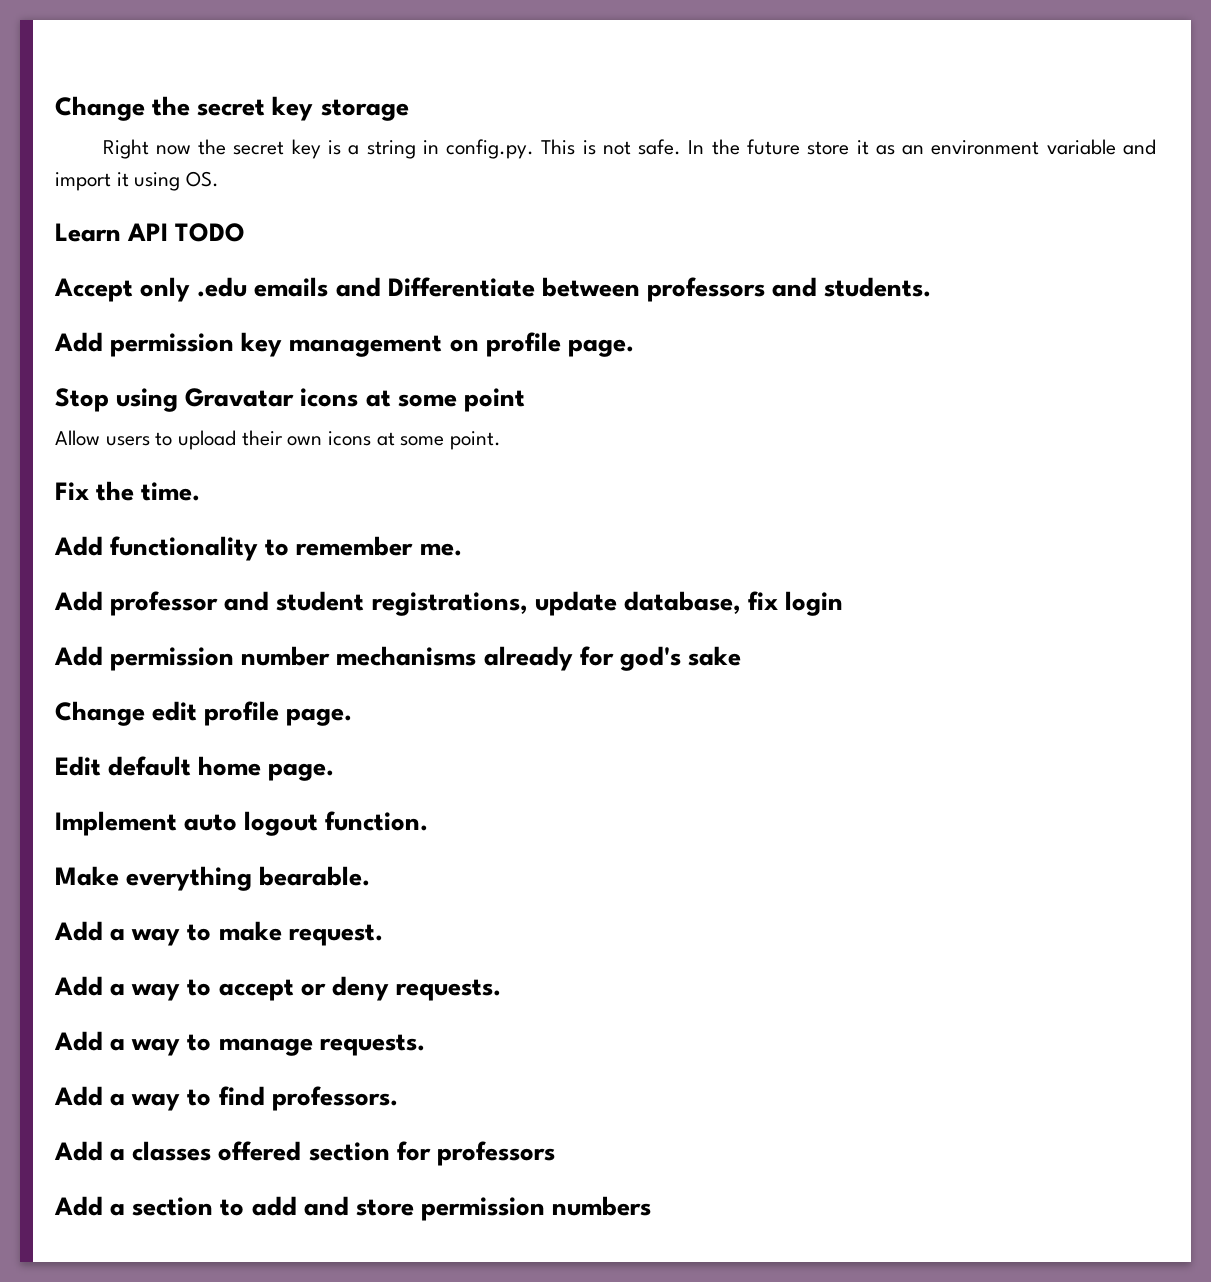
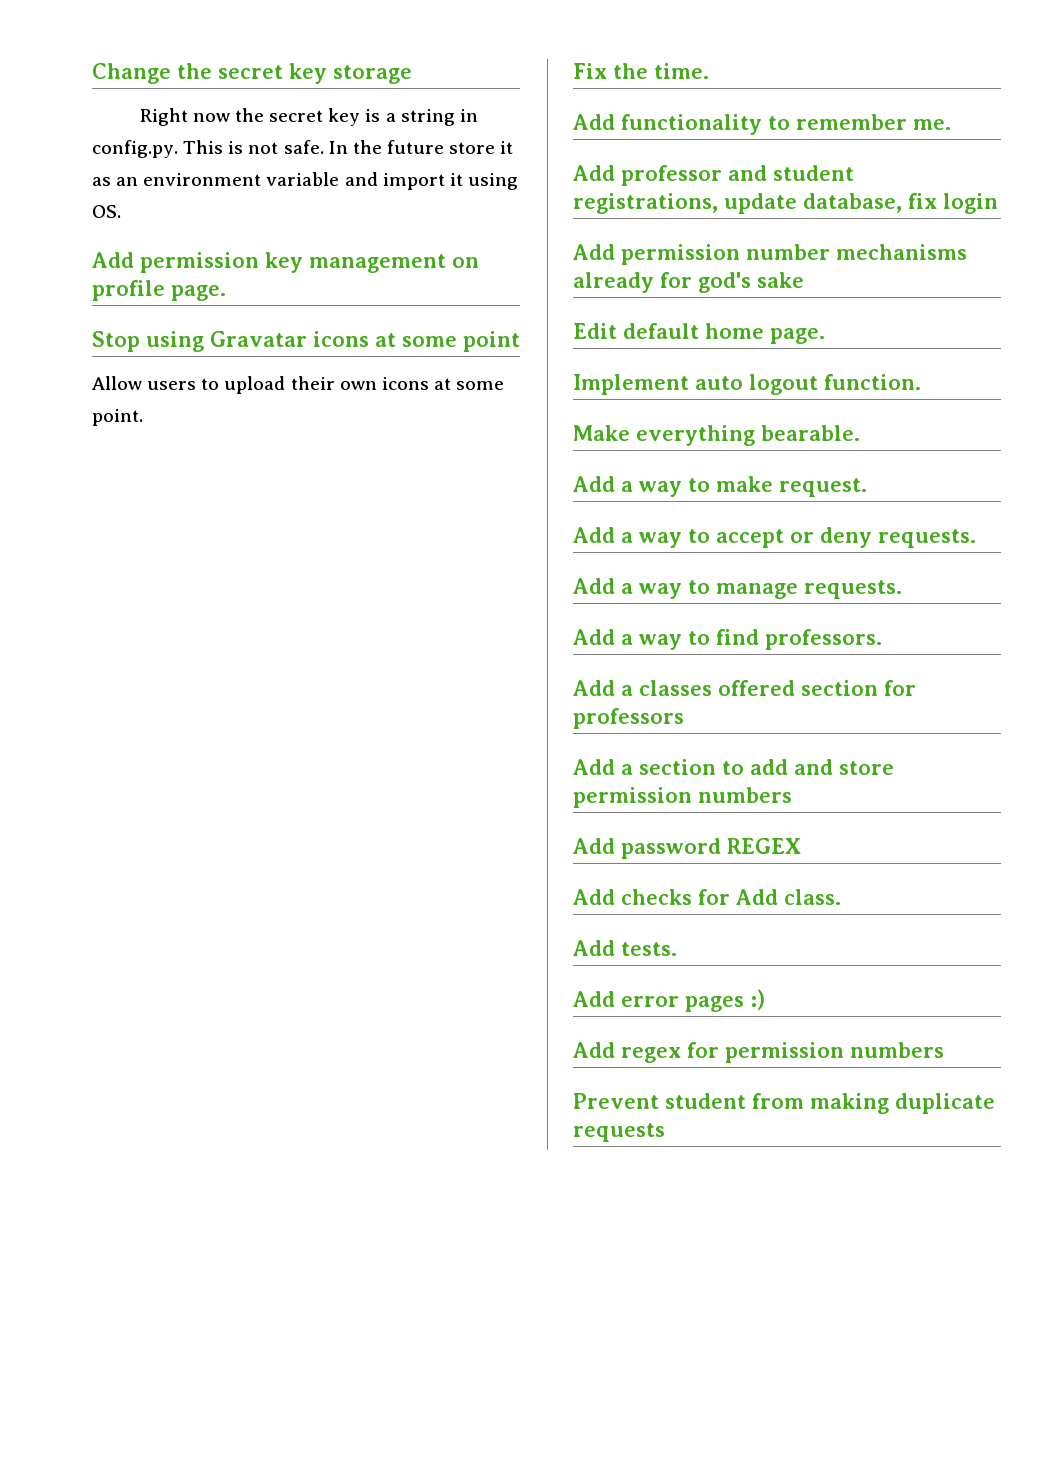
- Learn API TODO
- Accept only .edu emails and Differentiate between professors and students.
- Change edit profile page.
+ Add password REGEX
+ Add checks for Add class.
+ Add tests.
+ Add error pages :)
+ Add regex for permission numbers
+ Prevent student from making duplicate requests

